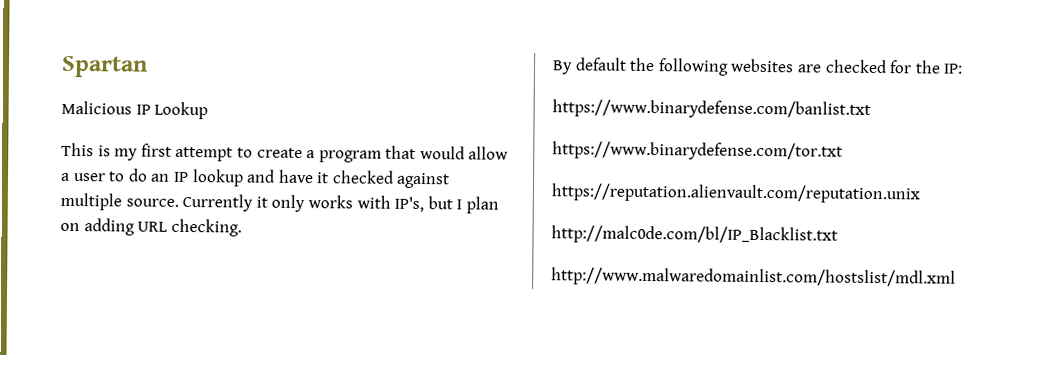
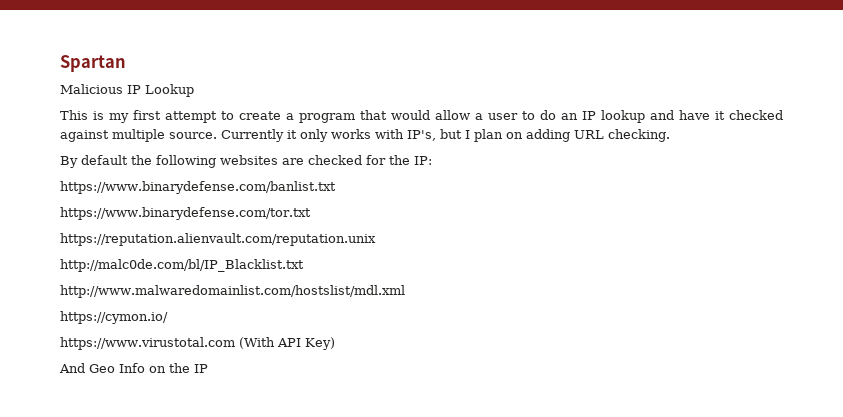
+ https://cymon.io/
+ https://www.virustotal.com (With API Key)
+ And Geo Info on the IP

